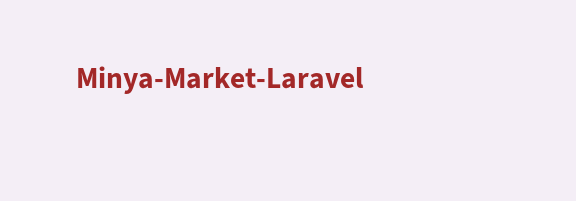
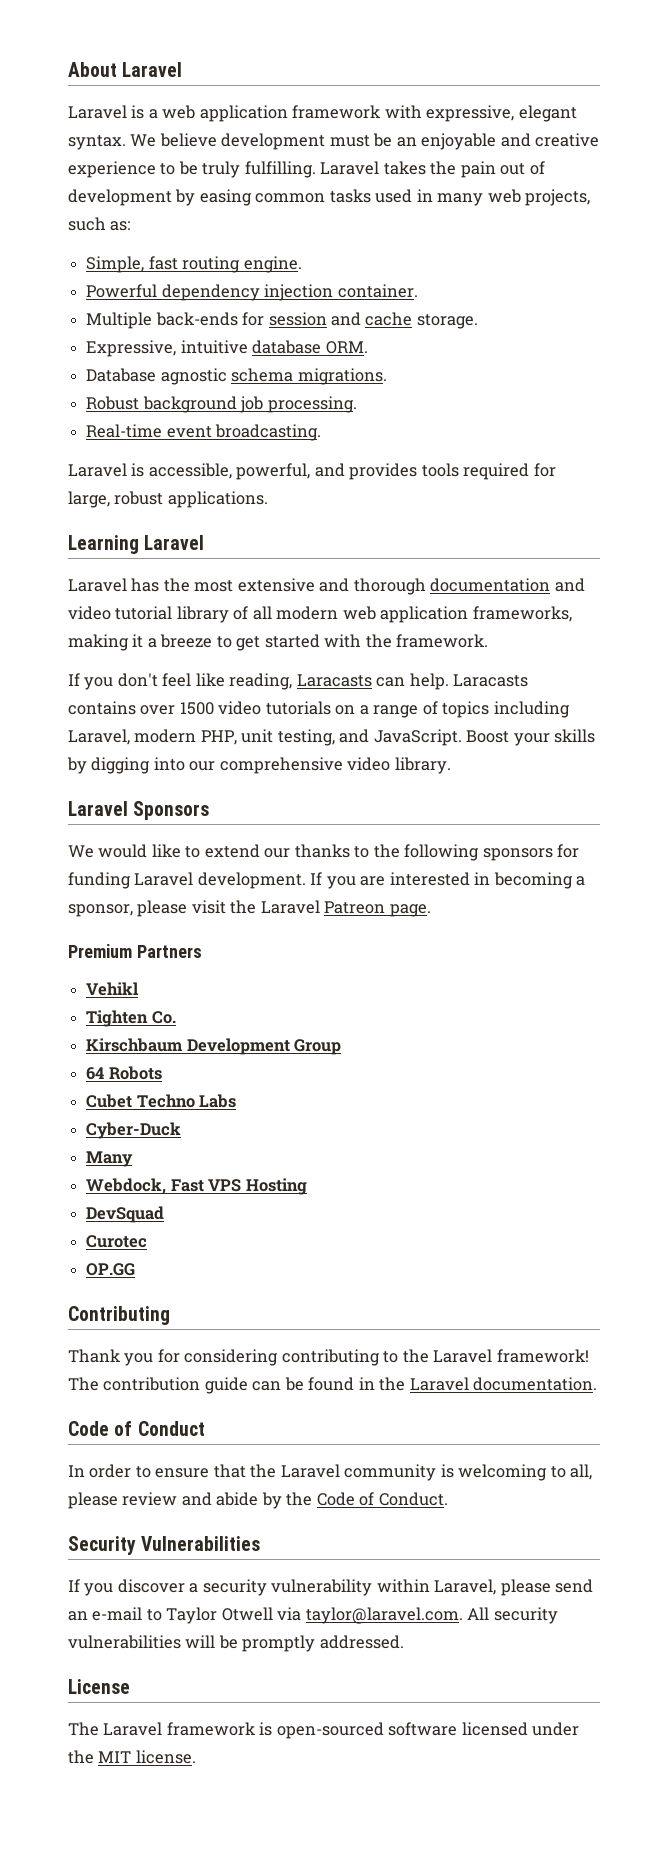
- Minya-Market-Laravel
+ About Laravel
+ Laravel is a web application framework with expressive, elegant syntax. We believe development must be an enjoyable and creative experience to be truly fulfilling. Laravel takes the pain out of development by easing common tasks used in many web projects, such as:
+ Simple, fast routing engine.
+ Powerful dependency injection container.
+ Multiple back-ends for session and cache storage.
+ Expressive, intuitive database ORM.
+ Database agnostic schema migrations.
+ Robust background job processing.
+ Real-time event broadcasting.
+ Laravel is accessible, powerful, and provides tools required for large, robust applications.
+ Learning Laravel
+ Laravel has the most extensive and thorough documentation and video tutorial library of all modern web application frameworks, making it a breeze to get started with the framework.
+ If you don't feel like reading, Laracasts can help. Laracasts contains over 1500 video tutorials on a range of topics including Laravel, modern PHP, unit testing, and JavaScript. Boost your skills by digging into our comprehensive video library.
+ Laravel Sponsors
+ We would like to extend our thanks to the following sponsors for funding Laravel development. If you are interested in becoming a sponsor, please visit the Laravel Patreon page.
+ Premium Partners
+ Vehikl
+ Tighten Co.
+ Kirschbaum Development Group
+ 64 Robots
+ Cubet Techno Labs
+ Cyber-Duck
+ Many
+ Webdock, Fast VPS Hosting
+ DevSquad
+ Curotec
+ OP.GG
+ Contributing
+ Thank you for considering contributing to the Laravel framework! The contribution guide can be found in the Laravel documentation.
+ Code of Conduct
+ In order to ensure that the Laravel community is welcoming to all, please review and abide by the Code of Conduct.
+ Security Vulnerabilities
+ If you discover a security vulnerability within Laravel, please send an e-mail to Taylor Otwell via taylor@laravel.com. All security vulnerabilities will be promptly addressed.
+ License
+ The Laravel framework is open-sourced software licensed under the MIT license.

